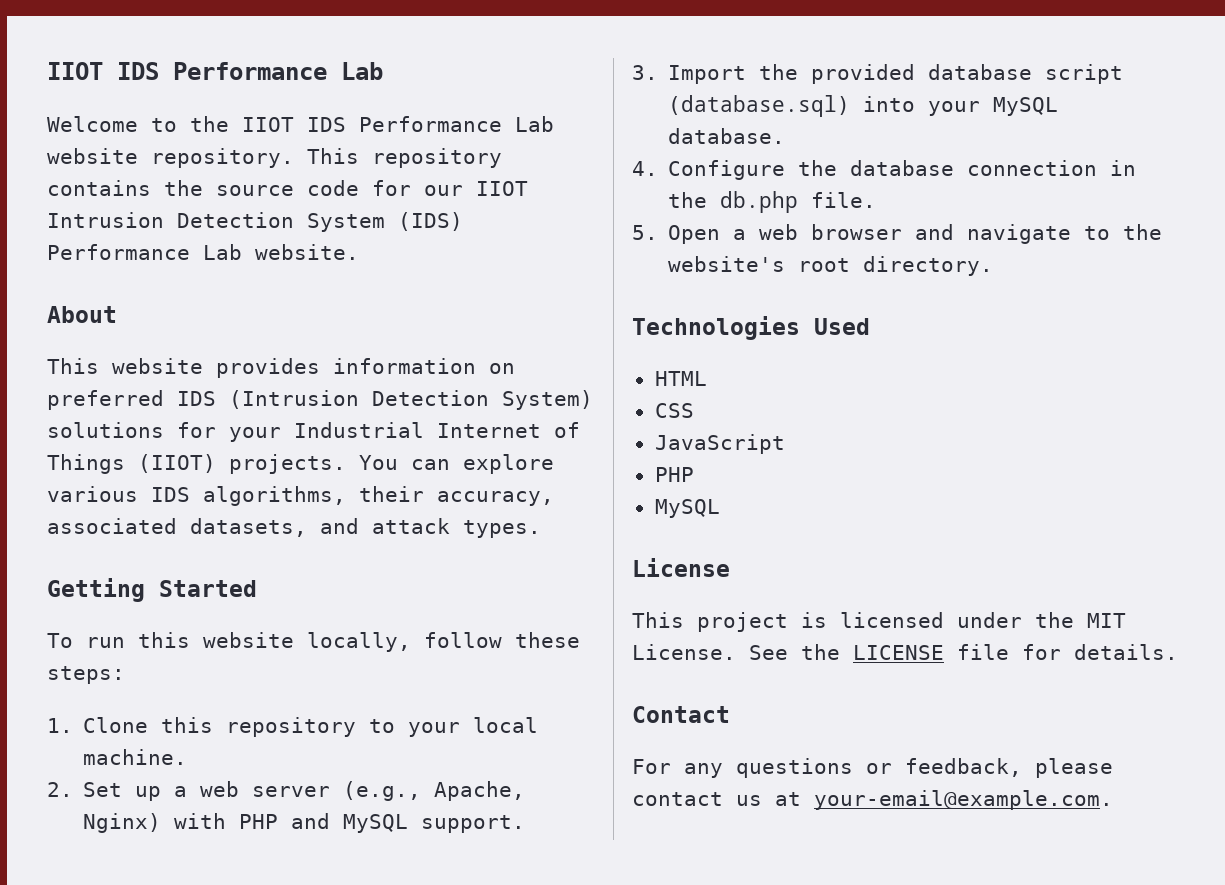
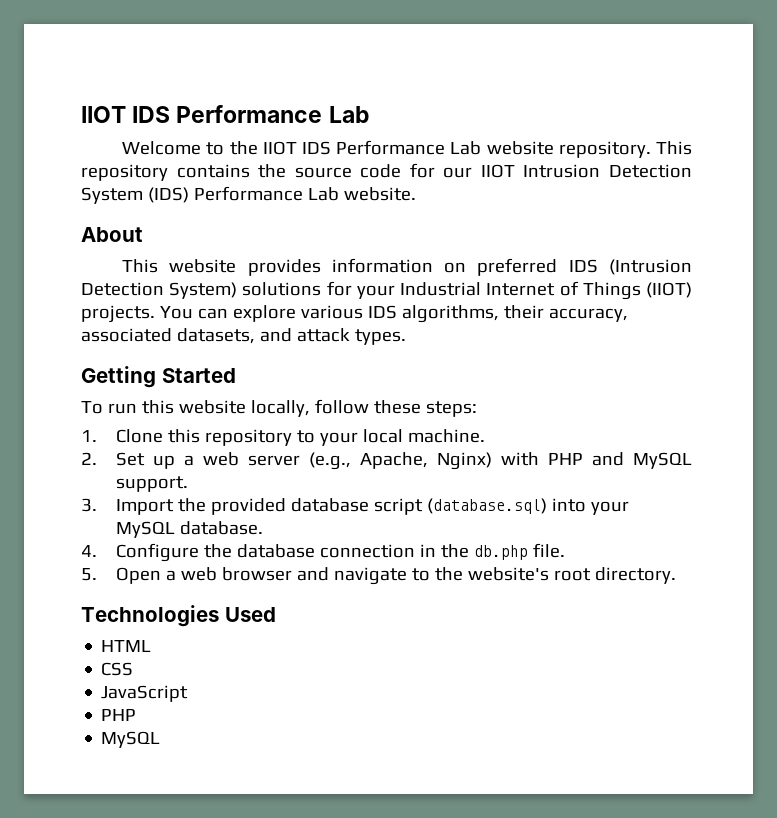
- License
- This project is licensed under the MIT License. See the LICENSE file for details.
- Contact
- For any questions or feedback, please contact us at your-email@example.com.

